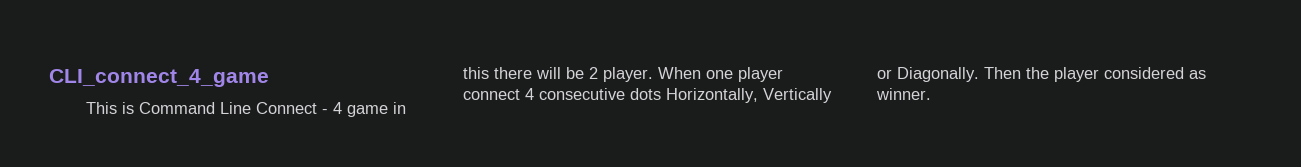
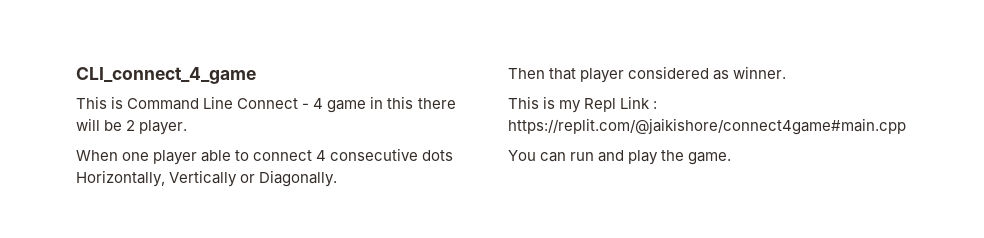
- This is Command Line Connect - 4 game in this there will be 2 player. When one player connect 4 consecutive dots Horizontally, Vertically or Diagonally. Then the player considered as winner.
+ This is Command Line Connect - 4 game in this there will be 2 player.
+ When one player able to connect 4 consecutive dots Horizontally, Vertically or Diagonally.
+ Then that player considered as winner.
+ This is my Repl Link : https://replit.com/@jaikishore/connect4game#main.cpp
+ You can run and play the game.

